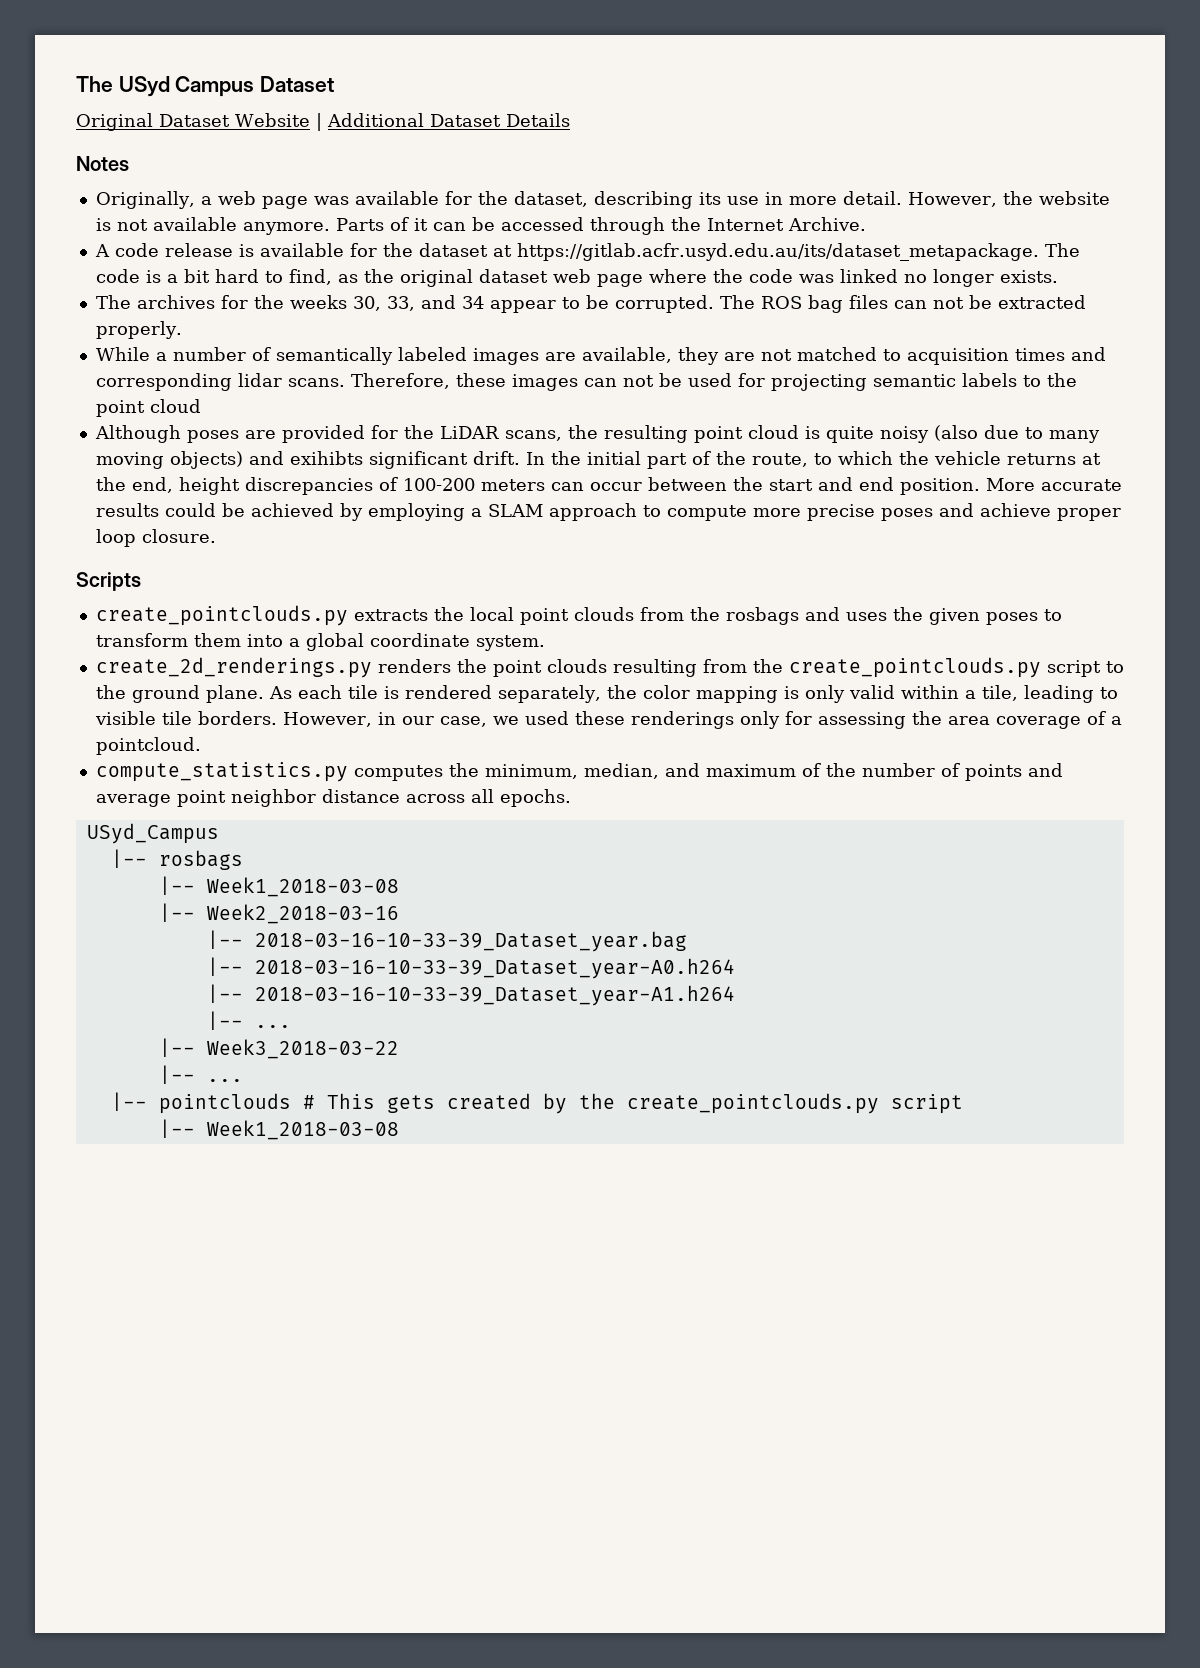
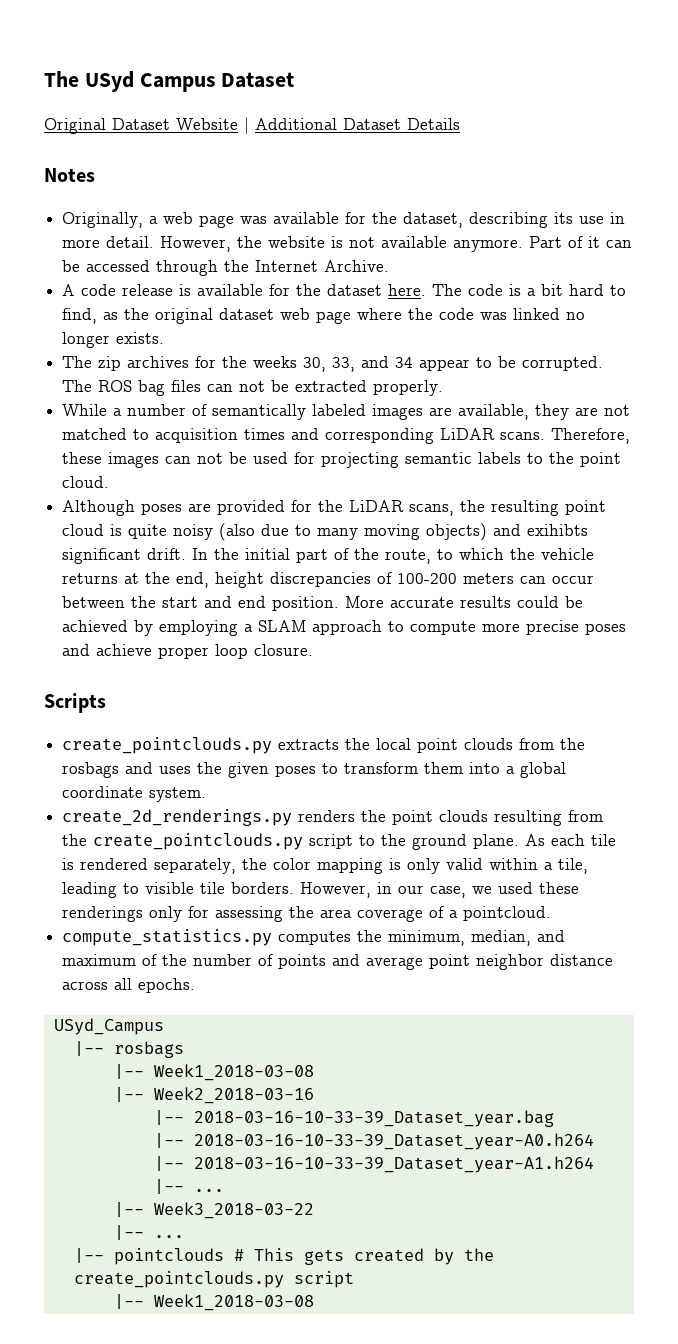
- Parts of it can be accessed through the Internet Archive.
+ Part of it can be accessed through the Internet Archive.
- A code release is available for the dataset at https://gitlab.acfr.usyd.edu.au/its/dataset_metapackage. The code is a bit hard to find, as the original dataset web page where the code was linked no longer exists.
+ A code release is available for the dataset here. The code is a bit hard to find, as the original dataset web page where the code was linked no longer exists.
- The archives for the weeks 30, 33, and 34 appear to be corrupted.
+ The zip archives for the weeks 30, 33, and 34 appear to be corrupted.
- While a number of semantically labeled images are available, they are not matched to acquisition times and corresponding lidar scans.
+ While a number of semantically labeled images are available, they are not matched to acquisition times and corresponding LiDAR scans.
- Therefore, these images can not be used for projecting semantic labels to the point cloud
+ Therefore, these images can not be used for projecting semantic labels to the point cloud.

